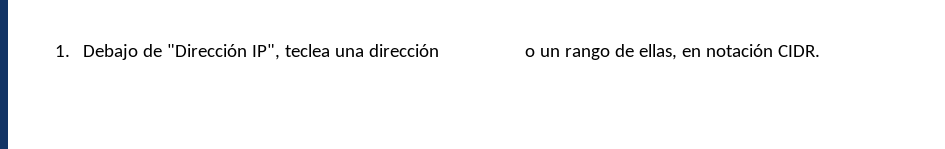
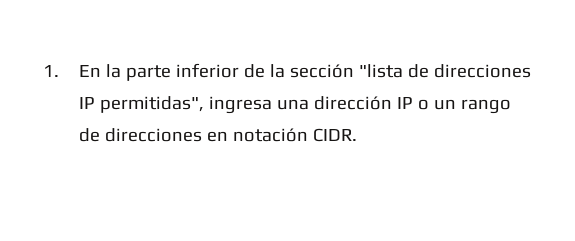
- 1. Debajo de "Dirección IP", teclea una dirección o un rango de ellas, en notación CIDR.
+ 1. En la parte inferior de la sección "lista de direcciones IP permitidas", ingresa una dirección IP o un rango de direcciones en notación CIDR.

